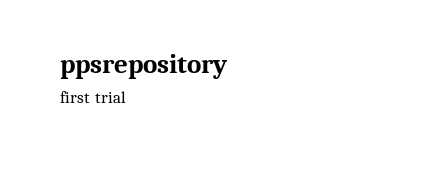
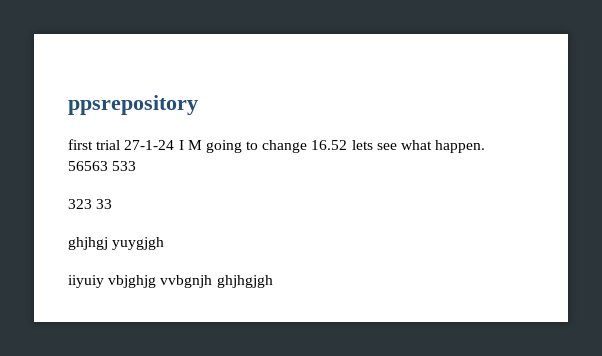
- first trial
+ first trial 27-1-24 I M going to change 16.52 lets see what happen. 56563 533
+ 323 33
+ ghjhgj yuygjgh
+ iiyuiy vbjghjg vvbgnjh ghjhgjgh

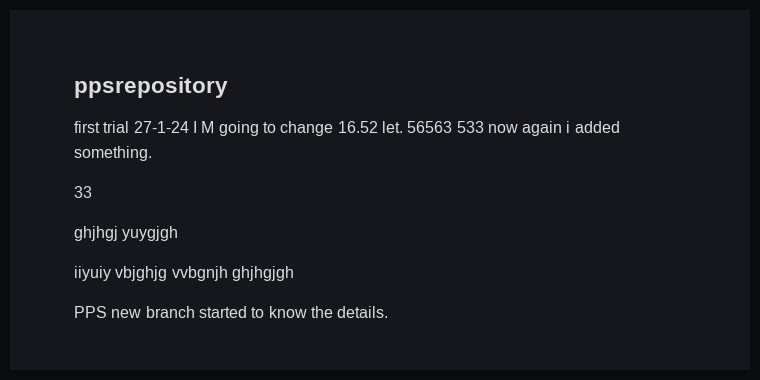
- first trial 27-1-24 I M going to change 16.52 lets see what happen. 56563 533
- 323 33
+ first trial 27-1-24 I M going to change 16.52 let. 56563 533 now again i added something.
+ 33
+ PPS new branch started to know the details.

